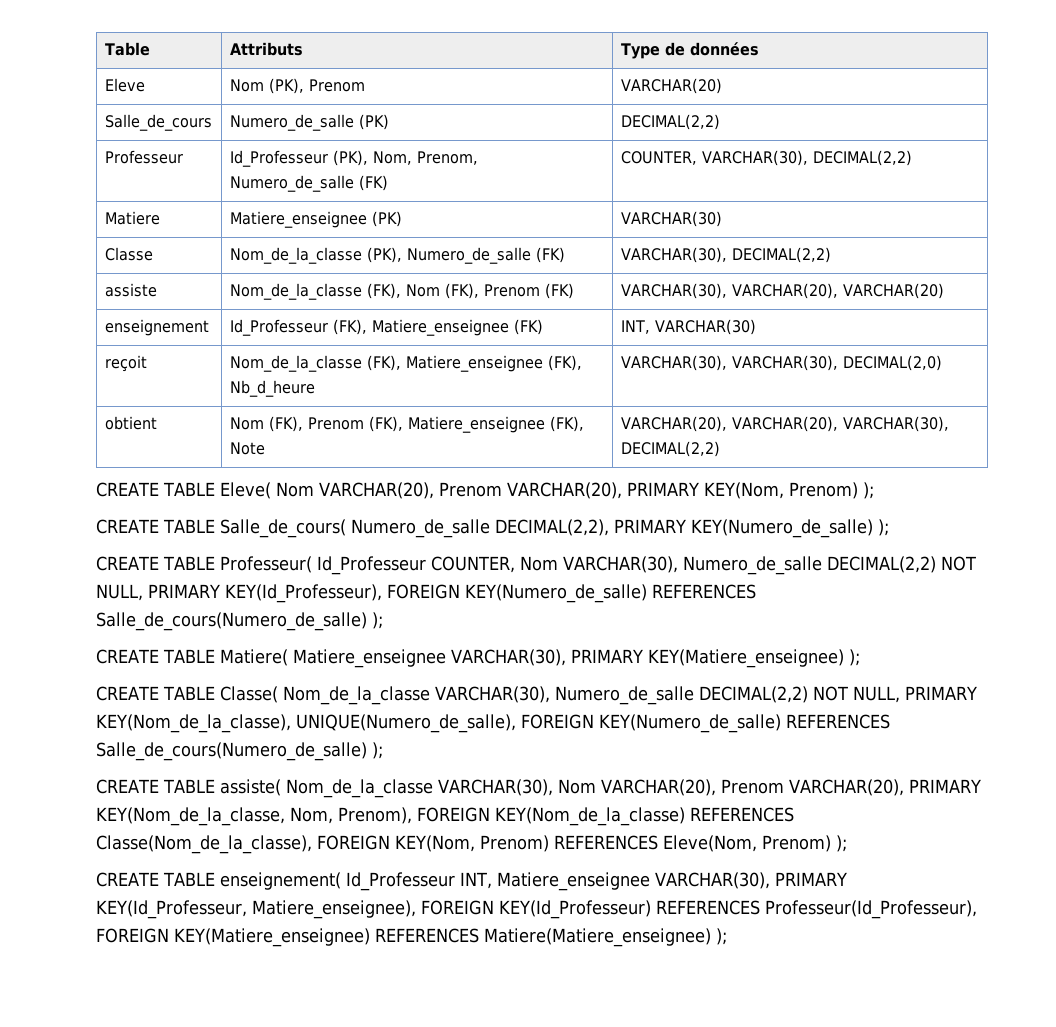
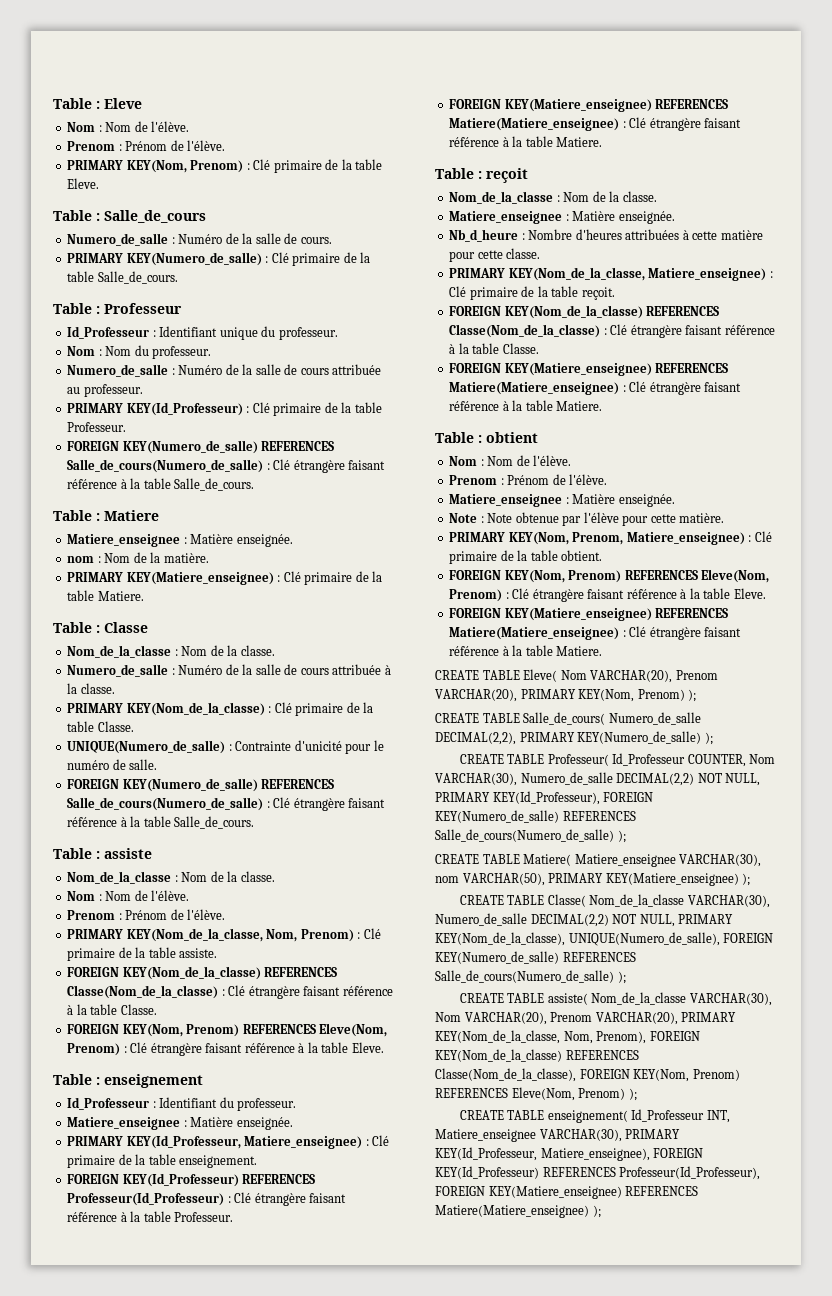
- Table | Attributs | Type de données
- Eleve | Nom (PK), Prenom | VARCHAR(20)
- Salle_de_cours | Numero_de_salle (PK) | DECIMAL(2,2)
- Professeur | Id_Professeur (PK), Nom, Prenom, Numero_de_salle (FK) | COUNTER, VARCHAR(30), DECIMAL(2,2)
- Matiere | Matiere_enseignee (PK) | VARCHAR(30)
- Classe | Nom_de_la_classe (PK), Numero_de_salle (FK) | VARCHAR(30), DECIMAL(2,2)
- assiste | Nom_de_la_classe (FK), Nom (FK), Prenom (FK) | VARCHAR(30), VARCHAR(20), VARCHAR(20)
- enseignement | Id_Professeur (FK), Matiere_enseignee (FK) | INT, VARCHAR(30)
- reçoit | Nom_de_la_classe (FK), Matiere_enseignee (FK), Nb_d_heure | VARCHAR(30), VARCHAR(30), DECIMAL(2,0)
- obtient | Nom (FK), Prenom (FK), Matiere_enseignee (FK), Note | VARCHAR(20), VARCHAR(20), VARCHAR(30), DECIMAL(2,2)
+ Table : Eleve
+ Nom : Nom de l'élève.
+ Prenom : Prénom de l'élève.
+ PRIMARY KEY(Nom, Prenom) : Clé primaire de la table Eleve.
+ Table : Salle_de_cours
+ Numero_de_salle : Numéro de la salle de cours.
+ PRIMARY KEY(Numero_de_salle) : Clé primaire de la table Salle_de_cours.
+ Table : Professeur
+ Id_Professeur : Identifiant unique du professeur.
+ Nom : Nom du professeur.
+ Numero_de_salle : Numéro de la salle de cours attribuée au professeur.
+ PRIMARY KEY(Id_Professeur) : Clé primaire de la table Professeur.
+ FOREIGN KEY(Numero_de_salle) REFERENCES Salle_de_cours(Numero_de_salle) : Clé étrangère faisant référence à la table Salle_de_cours.
+ Table : Matiere
+ Matiere_enseignee : Matière enseignée.
+ nom : Nom de la matière.
+ PRIMARY KEY(Matiere_enseignee) : Clé primaire de la table Matiere.
+ Table : Classe
+ Nom_de_la_classe : Nom de la classe.
+ Numero_de_salle : Numéro de la salle de cours attribuée à la classe.
+ PRIMARY KEY(Nom_de_la_classe) : Clé primaire de la table Classe.
+ UNIQUE(Numero_de_salle) : Contrainte d'unicité pour le numéro de salle.
+ FOREIGN KEY(Numero_de_salle) REFERENCES Salle_de_cours(Numero_de_salle) : Clé étrangère faisant référence à la table Salle_de_cours.
+ Table : assiste
+ Nom_de_la_classe : Nom de la classe.
+ Nom : Nom de l'élève.
+ Prenom : Prénom de l'élève.
+ PRIMARY KEY(Nom_de_la_classe, Nom, Prenom) : Clé primaire de la table assiste.
+ FOREIGN KEY(Nom_de_la_classe) REFERENCES Classe(Nom_de_la_classe) : Clé étrangère faisant référence à la table Classe.
+ FOREIGN KEY(Nom, Prenom) REFERENCES Eleve(Nom, Prenom) : Clé étrangère faisant référence à la table Eleve.
+ Table : enseignement
+ Id_Professeur : Identifiant du professeur.
+ Matiere_enseignee : Matière enseignée.
+ PRIMARY KEY(Id_Professeur, Matiere_enseignee) : Clé primaire de la table enseignement.
+ FOREIGN KEY(Id_Professeur) REFERENCES Professeur(Id_Professeur) : Clé étrangère faisant référence à la table Professeur.
+ FOREIGN KEY(Matiere_enseignee) REFERENCES Matiere(Matiere_enseignee) : Clé étrangère faisant référence à la table Matiere.
+ Table : reçoit
+ Nom_de_la_classe : Nom de la classe.
+ Matiere_enseignee : Matière enseignée.
+ Nb_d_heure : Nombre d'heures attribuées à cette matière pour cette classe.
+ PRIMARY KEY(Nom_de_la_classe, Matiere_enseignee) : Clé primaire de la table reçoit.
+ FOREIGN KEY(Nom_de_la_classe) REFERENCES Classe(Nom_de_la_classe) : Clé étrangère faisant référence à la table Classe.
+ FOREIGN KEY(Matiere_enseignee) REFERENCES Matiere(Matiere_enseignee) : Clé étrangère faisant référence à la table Matiere.
+ Table : obtient
+ Nom : Nom de l'élève.
+ Prenom : Prénom de l'élève.
+ Matiere_enseignee : Matière enseignée.
+ Note : Note obtenue par l'élève pour cette matière.
+ PRIMARY KEY(Nom, Prenom, Matiere_enseignee) : Clé primaire de la table obtient.
+ FOREIGN KEY(Nom, Prenom) REFERENCES Eleve(Nom, Prenom) : Clé étrangère faisant référence à la table Eleve.
+ FOREIGN KEY(Matiere_enseignee) REFERENCES Matiere(Matiere_enseignee) : Clé étrangère faisant référence à la table Matiere.
- CREATE TABLE Matiere( Matiere_enseignee VARCHAR(30), PRIMARY KEY(Matiere_enseignee) );
+ CREATE TABLE Matiere( Matiere_enseignee VARCHAR(30), nom VARCHAR(50), PRIMARY KEY(Matiere_enseignee) );

